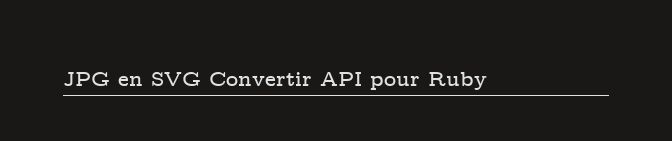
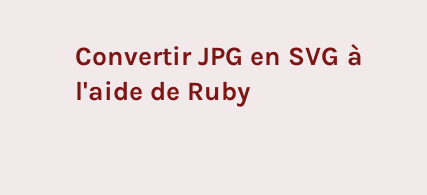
- JPG en SVG Convertir API pour Ruby
+ Convertir JPG en SVG à l'aide de Ruby

